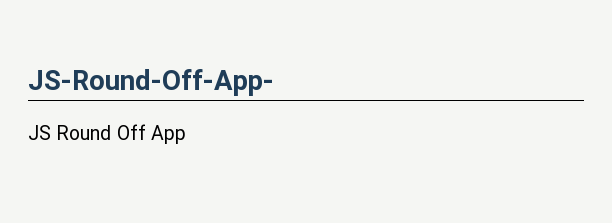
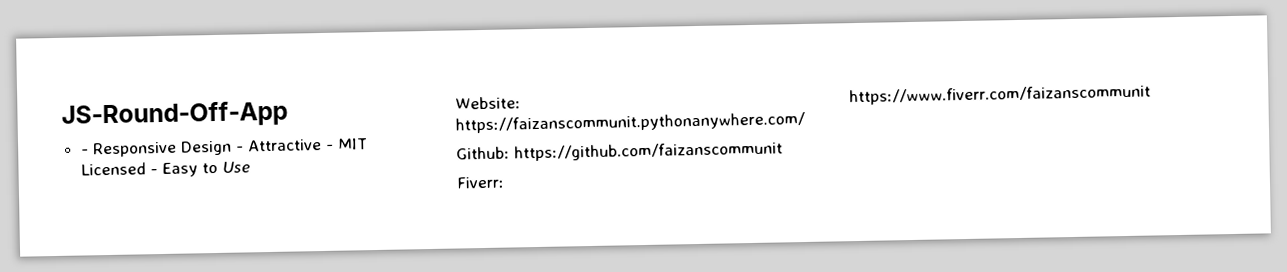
- JS-Round-Off-App-
- JS Round Off App
+ JS-Round-Off-App
+ - Responsive Design - Attractive - MIT Licensed - Easy to Use
+ Website: https://faizanscommunit.pythonanywhere.com/
+ Github: https://github.com/faizanscommunit
+ Fiverr: https://www.fiverr.com/faizanscommunit

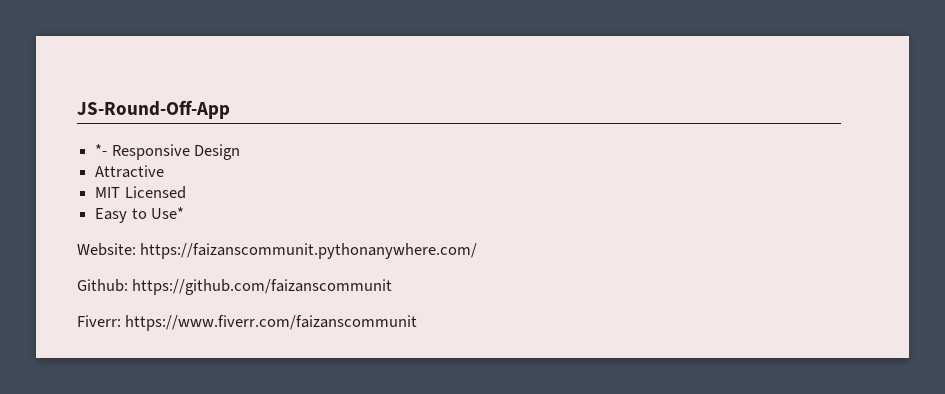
- - Responsive Design - Attractive - MIT Licensed - Easy to Use
+ *- Responsive Design
+ Attractive
+ MIT Licensed
+ Easy to Use*

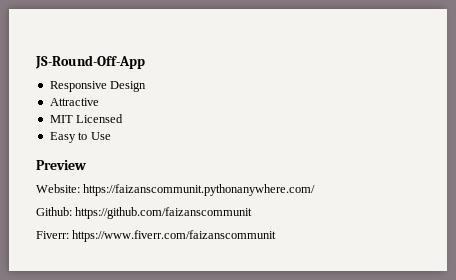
- *- Responsive Design
+ Responsive Design
- Easy to Use*
+ Easy to Use
+ Preview

